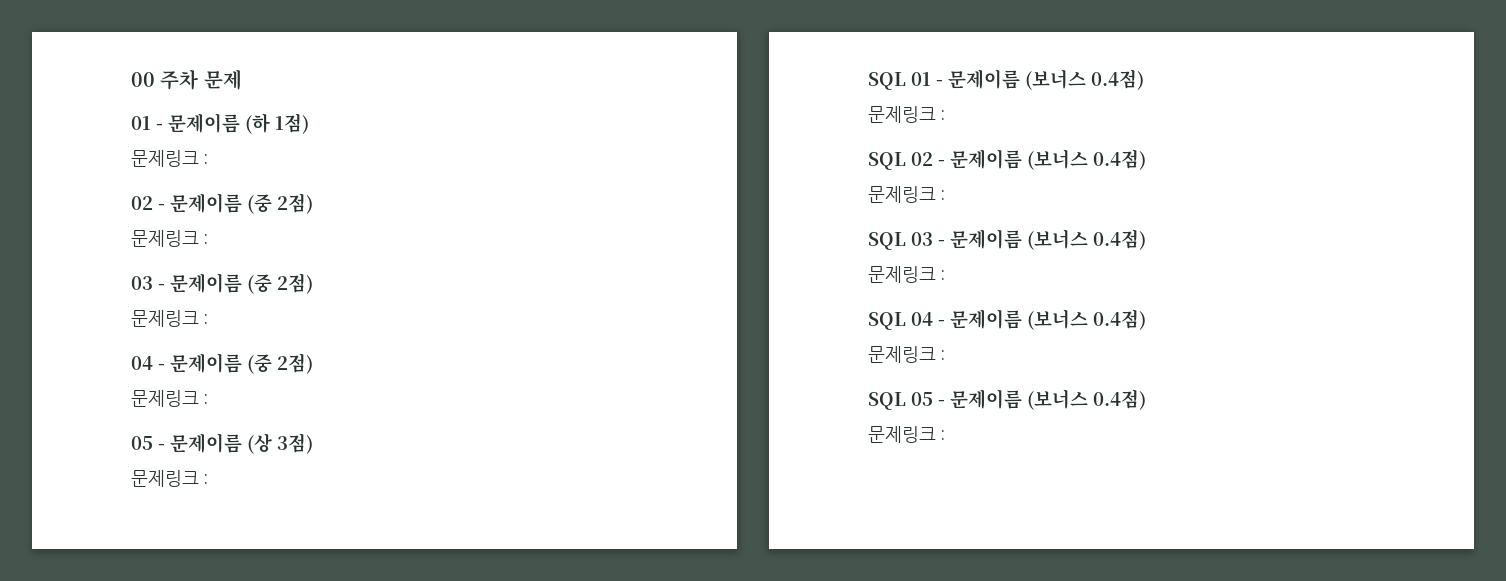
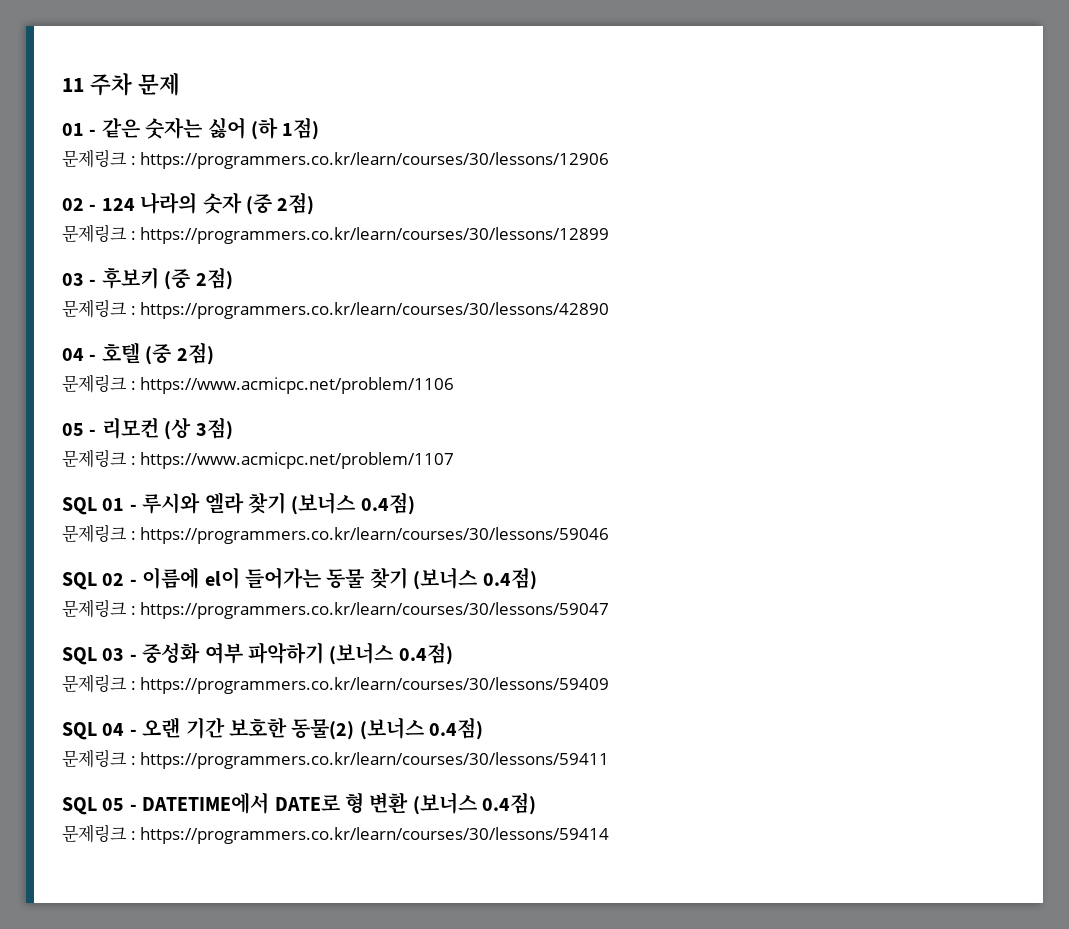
- 00 주차 문제
+ 11 주차 문제
- 01 - 문제이름 (하 1점)
- 문제링크 :
- 02 - 문제이름 (중 2점)
- 문제링크 :
- 03 - 문제이름 (중 2점)
- 문제링크 :
- 04 - 문제이름 (중 2점)
- 문제링크 :
- 05 - 문제이름 (상 3점)
- 문제링크 :
+ 01 - 같은 숫자는 싫어 (하 1점)
+ 문제링크 : https://programmers.co.kr/learn/courses/30/lessons/12906
+ 02 - 124 나라의 숫자 (중 2점)
+ 문제링크 : https://programmers.co.kr/learn/courses/30/lessons/12899
+ 03 - 후보키 (중 2점)
+ 문제링크 : https://programmers.co.kr/learn/courses/30/lessons/42890
+ 04 - 호텔 (중 2점)
+ 문제링크 : https://www.acmicpc.net/problem/1106
+ 05 - 리모컨 (상 3점)
+ 문제링크 : https://www.acmicpc.net/problem/1107
- SQL 01 - 문제이름 (보너스 0.4점)
- 문제링크 :
+ SQL 01 - 루시와 엘라 찾기 (보너스 0.4점)
+ 문제링크 : https://programmers.co.kr/learn/courses/30/lessons/59046
- SQL 02 - 문제이름 (보너스 0.4점)
- 문제링크 :
+ SQL 02 - 이름에 el이 들어가는 동물 찾기 (보너스 0.4점)
+ 문제링크 : https://programmers.co.kr/learn/courses/30/lessons/59047
- SQL 03 - 문제이름 (보너스 0.4점)
- 문제링크 :
+ SQL 03 - 중성화 여부 파악하기 (보너스 0.4점)
+ 문제링크 : https://programmers.co.kr/learn/courses/30/lessons/59409
- SQL 04 - 문제이름 (보너스 0.4점)
- 문제링크 :
+ SQL 04 - 오랜 기간 보호한 동물(2) (보너스 0.4점)
+ 문제링크 : https://programmers.co.kr/learn/courses/30/lessons/59411
- SQL 05 - 문제이름 (보너스 0.4점)
- 문제링크 :
+ SQL 05 - DATETIME에서 DATE로 형 변환 (보너스 0.4점)
+ 문제링크 : https://programmers.co.kr/learn/courses/30/lessons/59414

